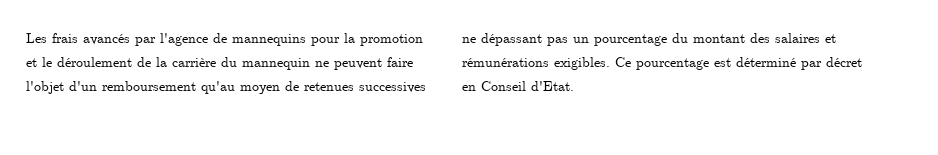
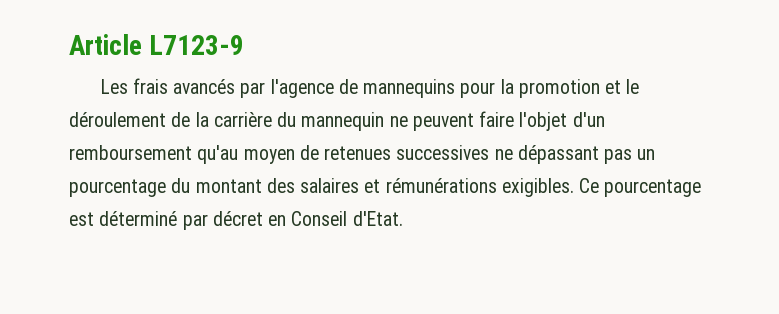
+ Article L7123-9

